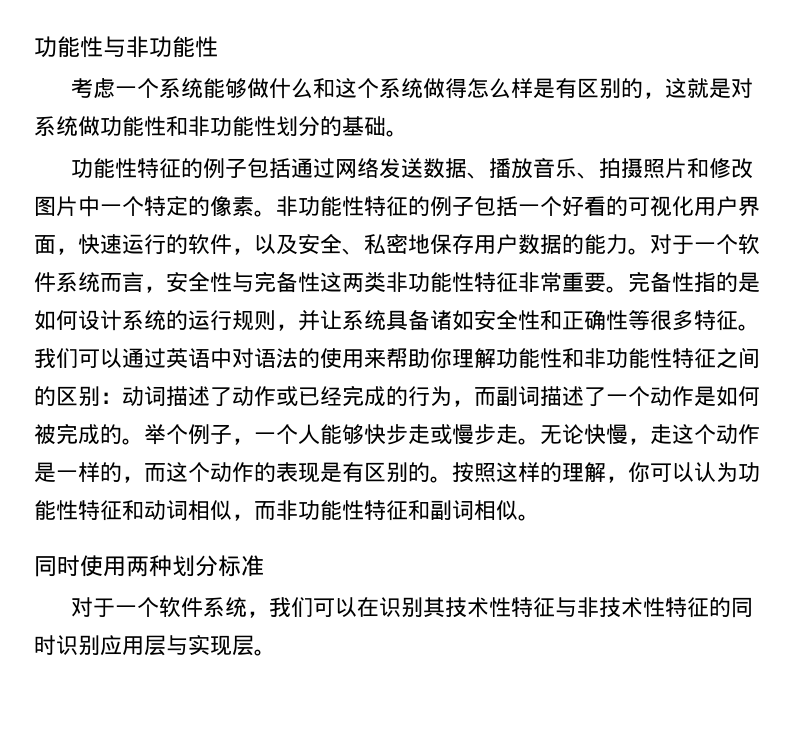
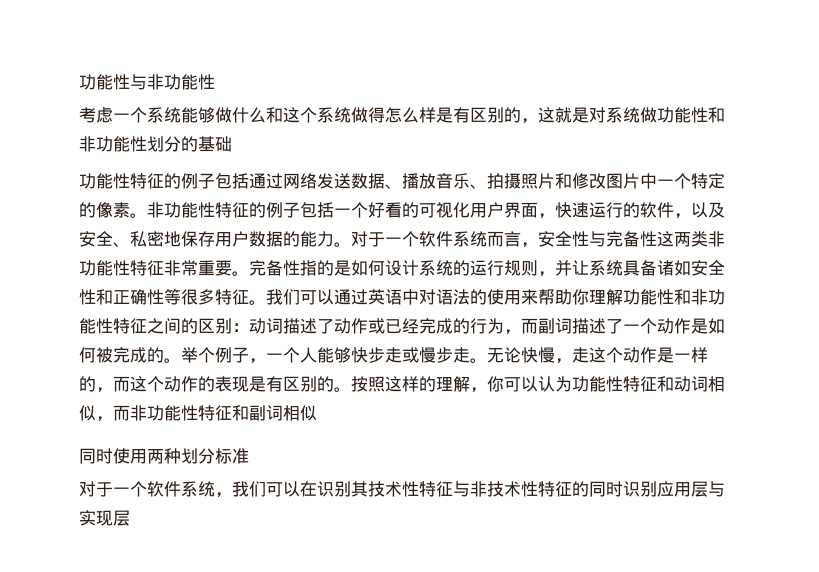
- 考虑一个系统能够做什么和这个系统做得怎么样是有区别的，这就是对系统做功能性和非功能性划分的基础。
+ 考虑一个系统能够做什么和这个系统做得怎么样是有区别的，这就是对系统做功能性和非功能性划分的基础
- 按照这样的理解，你可以认为功能性特征和动词相似，而非功能性特征和副词相似。
+ 按照这样的理解，你可以认为功能性特征和动词相似，而非功能性特征和副词相似
- 对于一个软件系统，我们可以在识别其技术性特征与非技术性特征的同时识别应用层与实现层。
+ 对于一个软件系统，我们可以在识别其技术性特征与非技术性特征的同时识别应用层与实现层

